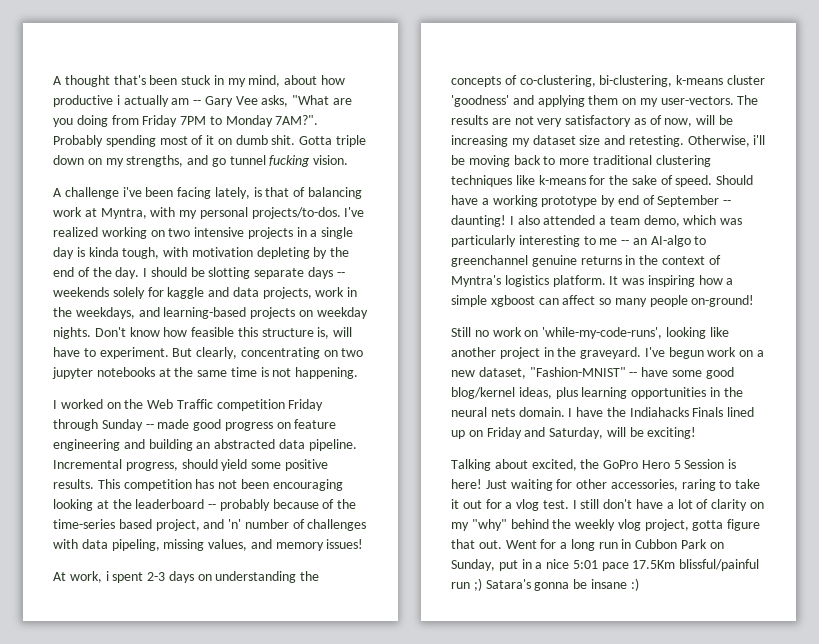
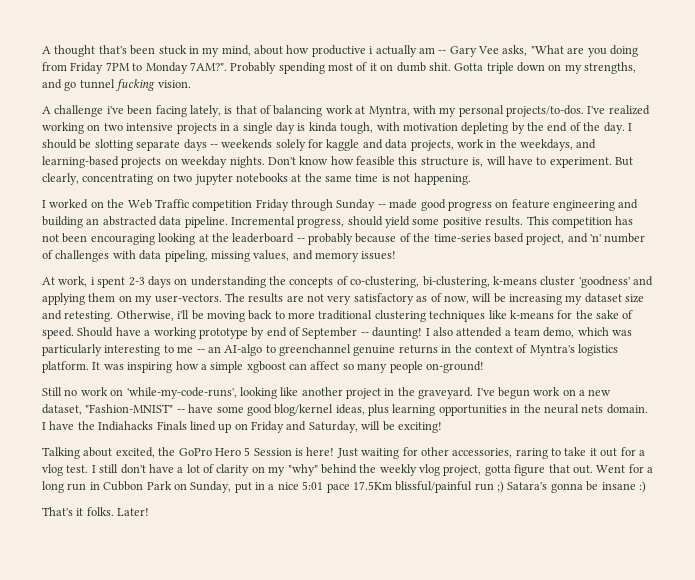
+ That's it folks. Later!

